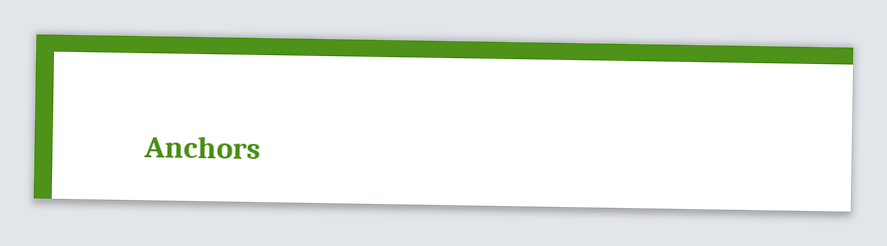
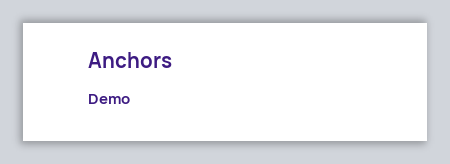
+ Demo

